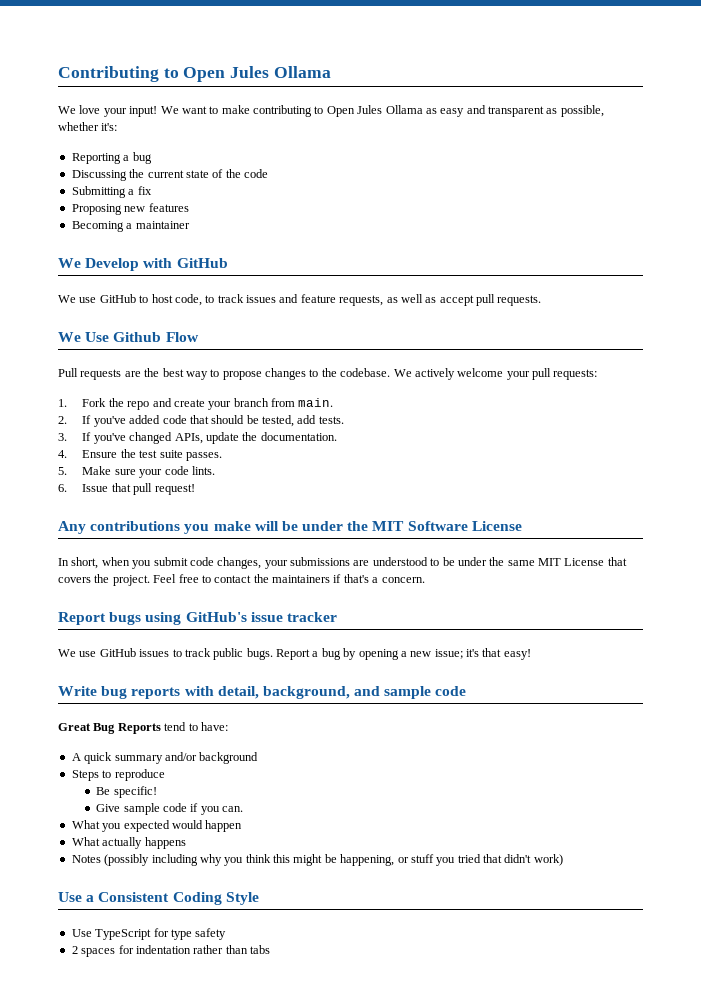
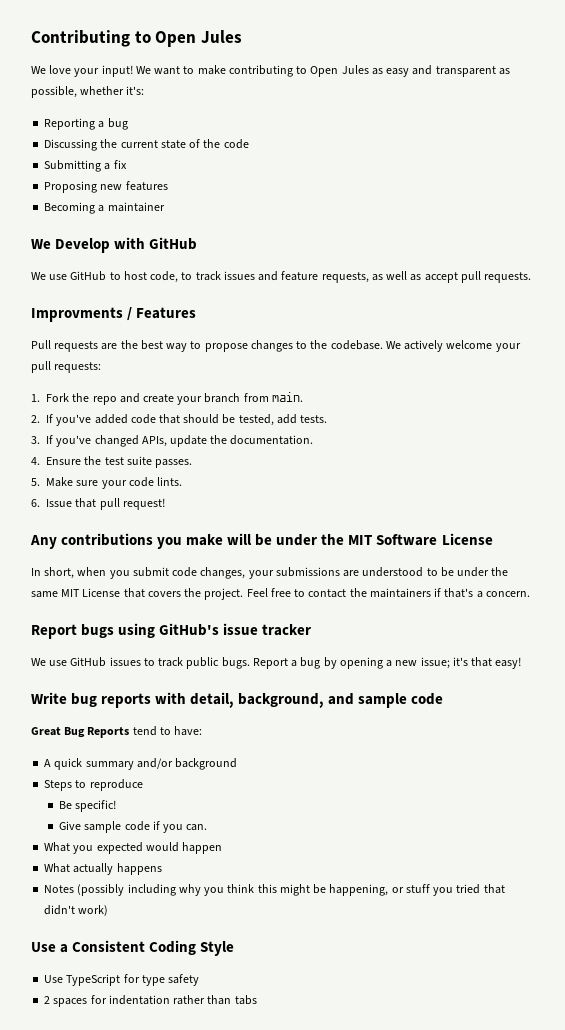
- Contributing to Open Jules Ollama
+ Contributing to Open Jules
- We want to make contributing to Open Jules Ollama as easy and transparent as possible, whether it's:
+ We want to make contributing to Open Jules as easy and transparent as possible, whether it's:
- We Use Github Flow
+ Improvments / Features

